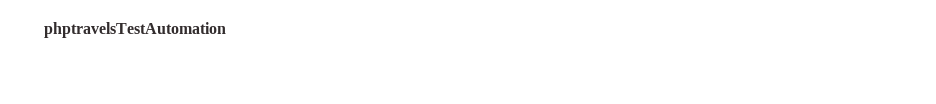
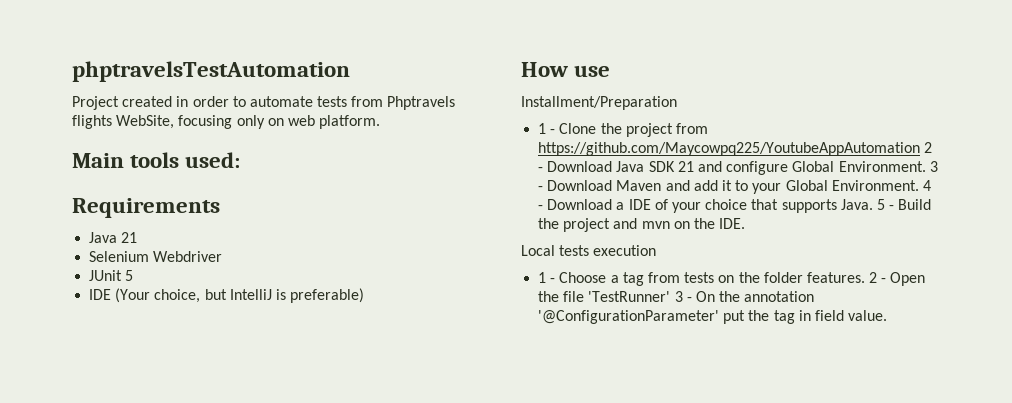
+ Project created in order to automate tests from Phptravels flights WebSite, focusing only on web platform.
+ Main tools used:
+ Requirements
+ Java 21
+ Selenium Webdriver
+ JUnit 5
+ IDE (Your choice, but IntelliJ is preferable)
+ How use
+ Installment/Preparation
+ 1 - Clone the project from https://github.com/Maycowpq225/YoutubeAppAutomation 2 - Download Java SDK 21 and configure Global Environment. 3 - Download Maven and add it to your Global Environment. 4 - Download a IDE of your choice that supports Java. 5 - Build the project and mvn on the IDE.
+ Local tests execution
+ 1 - Choose a tag from tests on the folder features. 2 - Open the file 'TestRunner' 3 - On the annotation '@ConfigurationParameter' put the tag in field value.

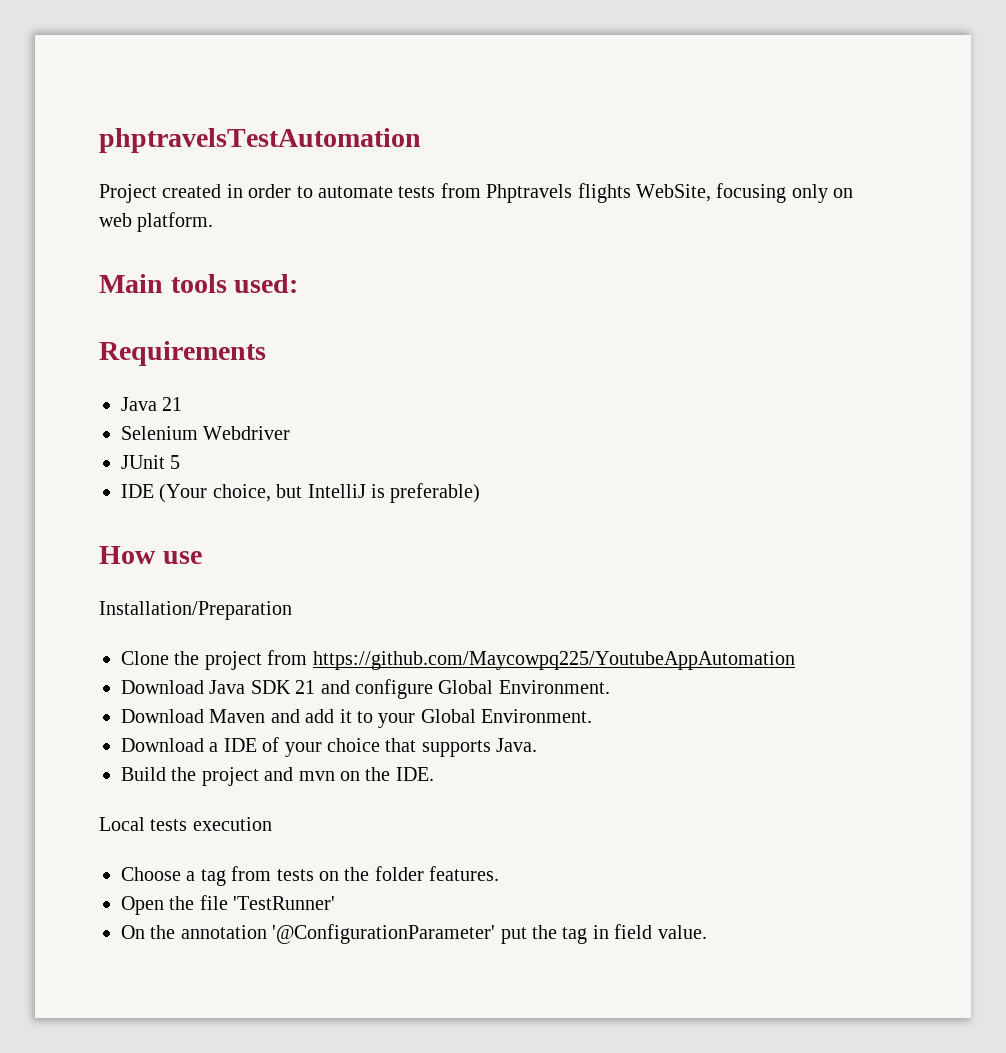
- Installment/Preparation
- 1 - Clone the project from https://github.com/Maycowpq225/YoutubeAppAutomation 2 - Download Java SDK 21 and configure Global Environment. 3 - Download Maven and add it to your Global Environment. 4 - Download a IDE of your choice that supports Java. 5 - Build the project and mvn on the IDE.
+ Installation/Preparation
+ Clone the project from https://github.com/Maycowpq225/YoutubeAppAutomation
+ Download Java SDK 21 and configure Global Environment.
+ Download Maven and add it to your Global Environment.
+ Download a IDE of your choice that supports Java.
+ Build the project and mvn on the IDE.
- 1 - Choose a tag from tests on the folder features. 2 - Open the file 'TestRunner' 3 - On the annotation '@ConfigurationParameter' put the tag in field value.
+ Choose a tag from tests on the folder features.
+ Open the file 'TestRunner'
+ On the annotation '@ConfigurationParameter' put the tag in field value.

